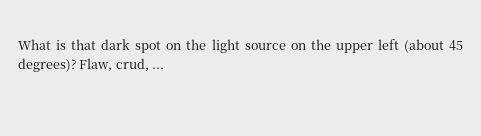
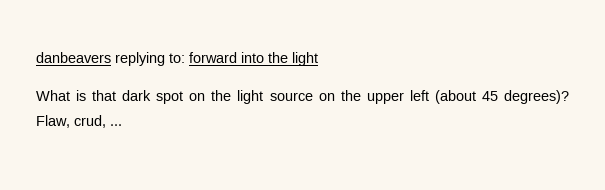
+ danbeavers replying to: forward into the light

